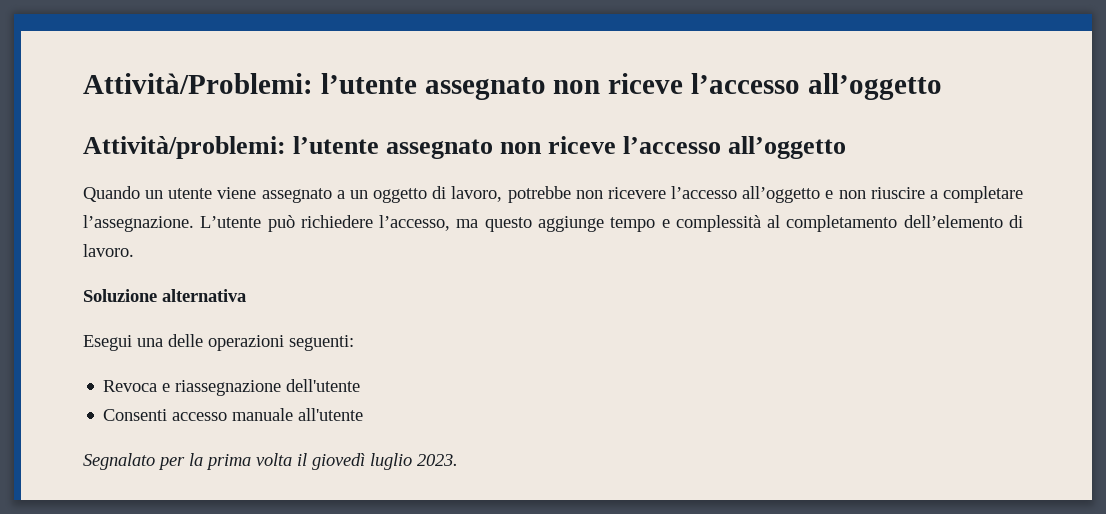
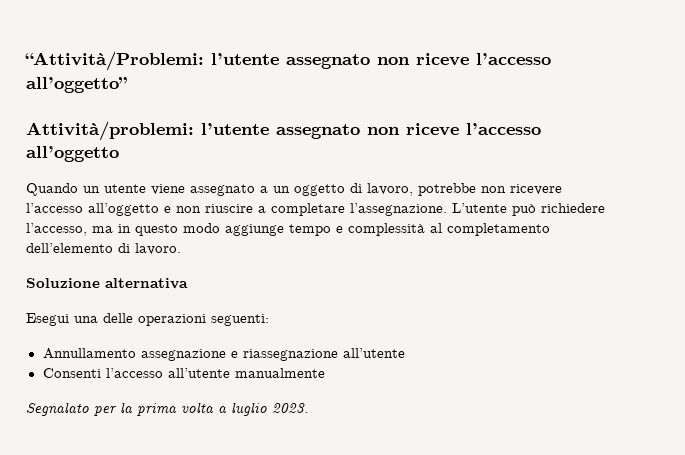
- Attività/Problemi: l’utente assegnato non riceve l’accesso all’oggetto
+ “Attività/Problemi: l’utente assegnato non riceve l’accesso all’oggetto”
- L’utente può richiedere l’accesso, ma questo aggiunge tempo e complessità al completamento dell’elemento di lavoro.
+ L’utente può richiedere l’accesso, ma in questo modo aggiunge tempo e complessità al completamento dell’elemento di lavoro.
- Revoca e riassegnazione dell'utente
+ Annullamento assegnazione e riassegnazione all’utente
- Consenti accesso manuale all'utente
+ Consenti l’accesso all’utente manualmente
- Segnalato per la prima volta il giovedì luglio 2023.
+ Segnalato per la prima volta a luglio 2023.

